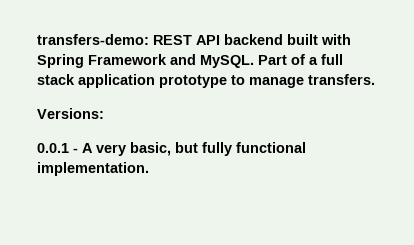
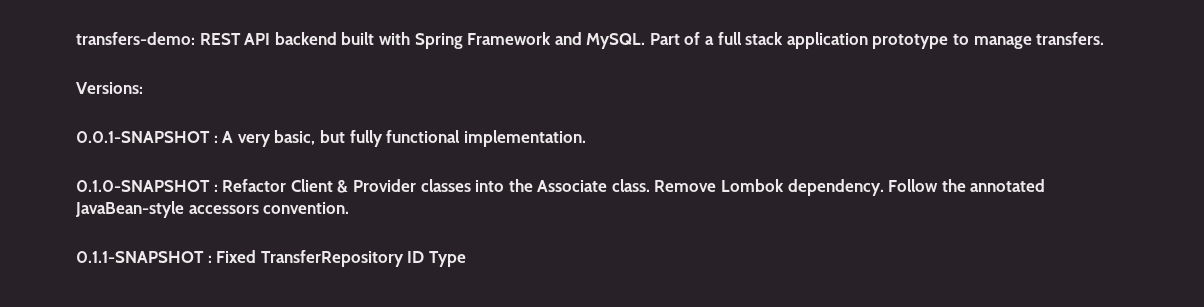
- 0.0.1 - A very basic, but fully functional implementation.
+ 0.0.1-SNAPSHOT : A very basic, but fully functional implementation.
+ 0.1.0-SNAPSHOT : Refactor Client & Provider classes into the Associate class. Remove Lombok dependency. Follow the annotated JavaBean-style accessors convention.
+ 0.1.1-SNAPSHOT : Fixed TransferRepository ID Type

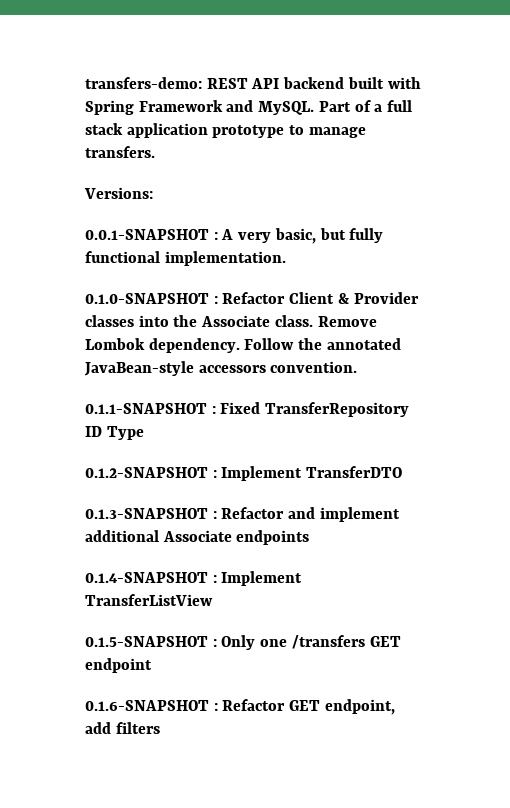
+ 0.1.2-SNAPSHOT : Implement TransferDTO
+ 0.1.3-SNAPSHOT : Refactor and implement additional Associate endpoints
+ 0.1.4-SNAPSHOT : Implement TransferListView
+ 0.1.5-SNAPSHOT : Only one /transfers GET endpoint
+ 0.1.6-SNAPSHOT : Refactor GET endpoint, add filters

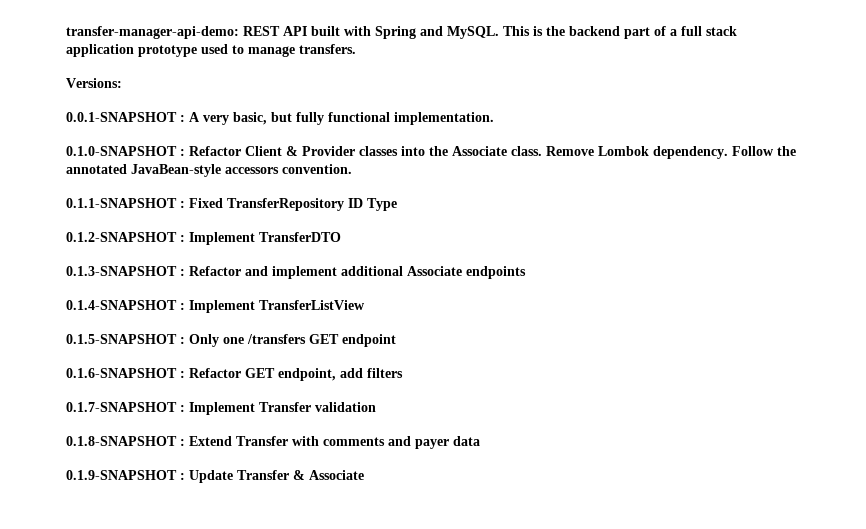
- transfers-demo: REST API backend built with Spring Framework and MySQL.
+ transfer-manager-api-demo: REST API built with Spring and MySQL.
- Part of a full stack application prototype to manage transfers.
+ This is the backend part of a full stack application prototype used to manage transfers.
+ 0.1.7-SNAPSHOT : Implement Transfer validation
+ 0.1.8-SNAPSHOT : Extend Transfer with comments and payer data
+ 0.1.9-SNAPSHOT : Update Transfer & Associate

